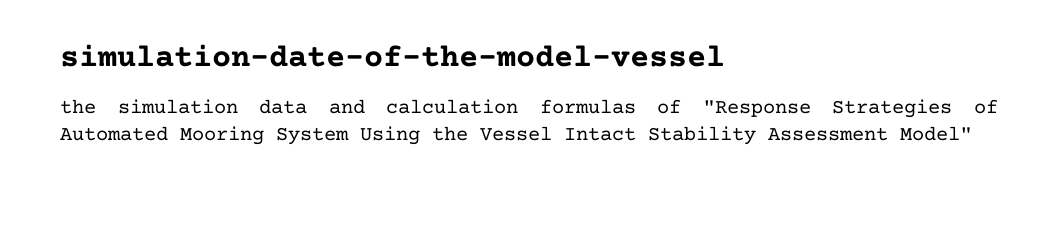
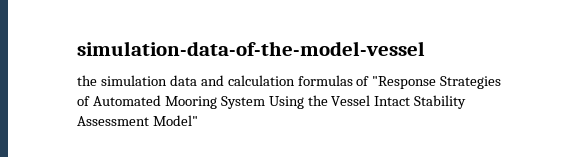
- simulation-date-of-the-model-vessel
+ simulation-data-of-the-model-vessel

